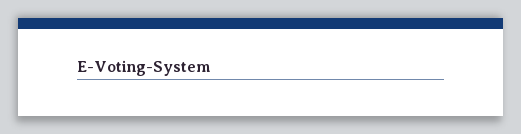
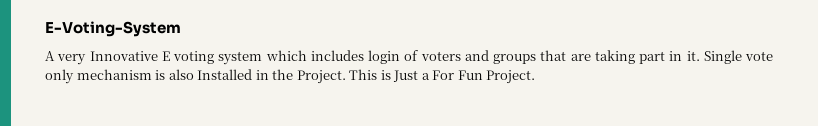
+ A very Innovative E voting system which includes login of voters and groups that are taking part in it. Single vote only mechanism is also Installed in the Project. This is Just a For Fun Project.

